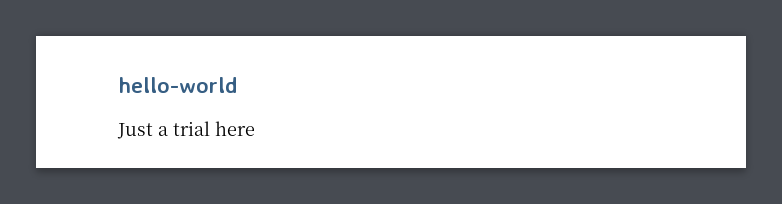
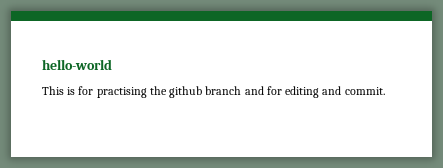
- Just a trial here
+ This is for practising the github branch and for editing and commit.

